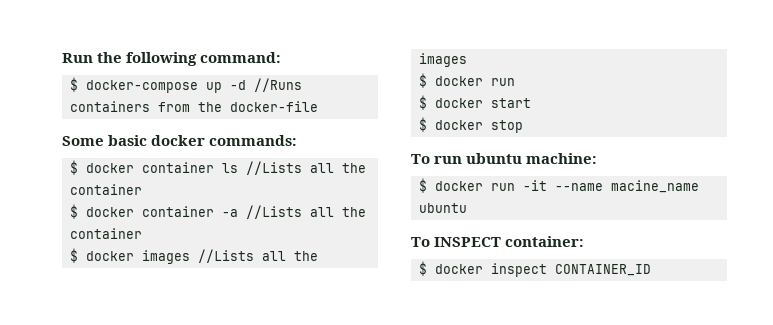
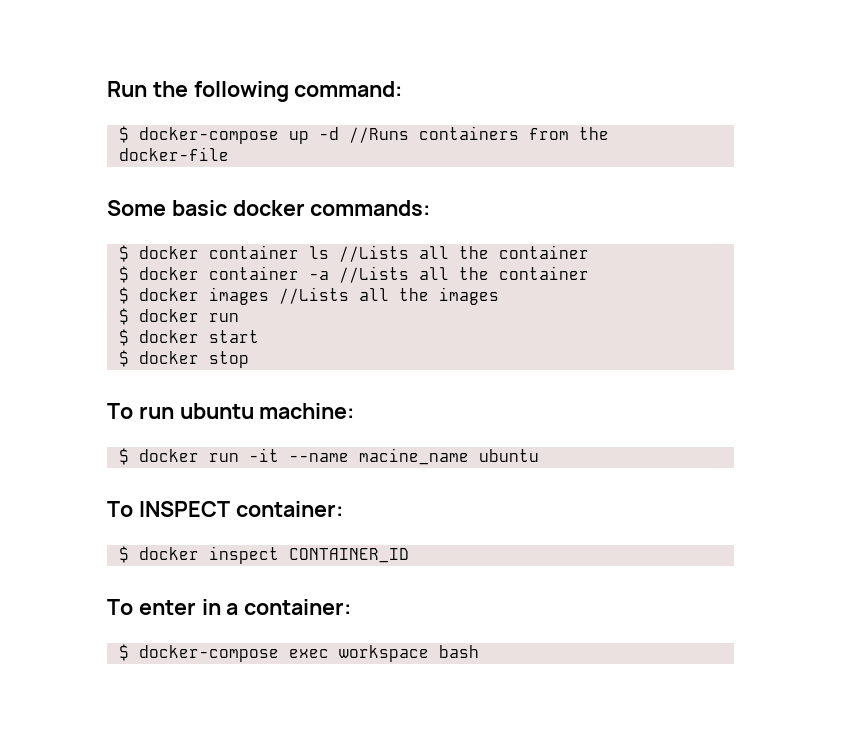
+ To enter in a container:
+ $ docker-compose exec workspace bash

